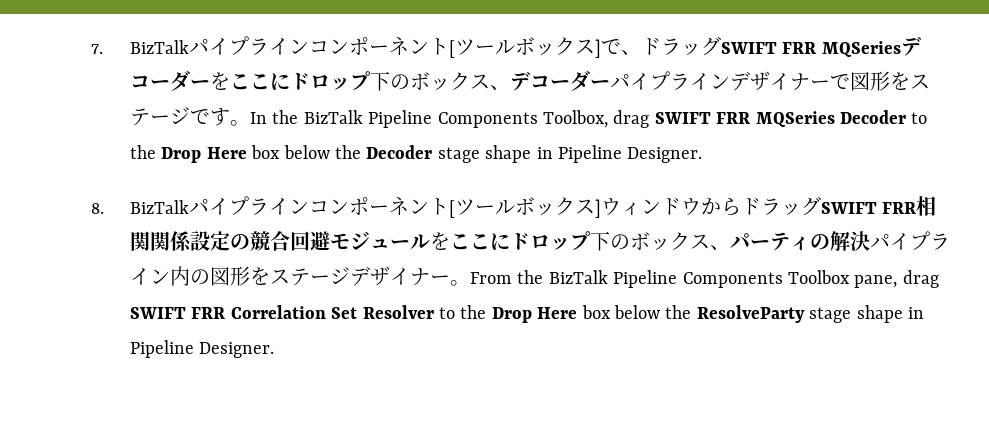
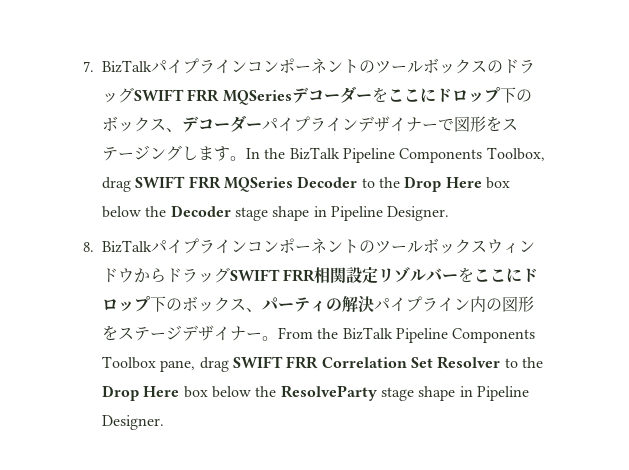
- 7. BizTalkパイプラインコンポーネント[ツールボックス]で、ドラッグSWIFT FRR MQSeriesデコーダーをここにドロップ下のボックス、デコーダーパイプラインデザイナーで図形をステージです。
+ 7. BizTalkパイプラインコンポーネントのツールボックスのドラッグSWIFT FRR MQSeriesデコーダーをここにドロップ下のボックス、デコーダーパイプラインデザイナーで図形をステージングします。
- 8. BizTalkパイプラインコンポーネント[ツールボックス]ウィンドウからドラッグSWIFT FRR相関関係設定の競合回避モジュールをここにドロップ下のボックス、パーティの解決パイプライン内の図形をステージデザイナー。
+ 8. BizTalkパイプラインコンポーネントのツールボックスウィンドウからドラッグSWIFT FRR相関設定リゾルバーをここにドロップ下のボックス、パーティの解決パイプライン内の図形をステージデザイナー。

